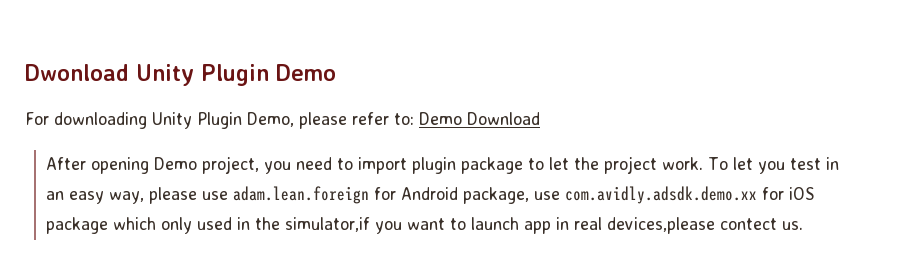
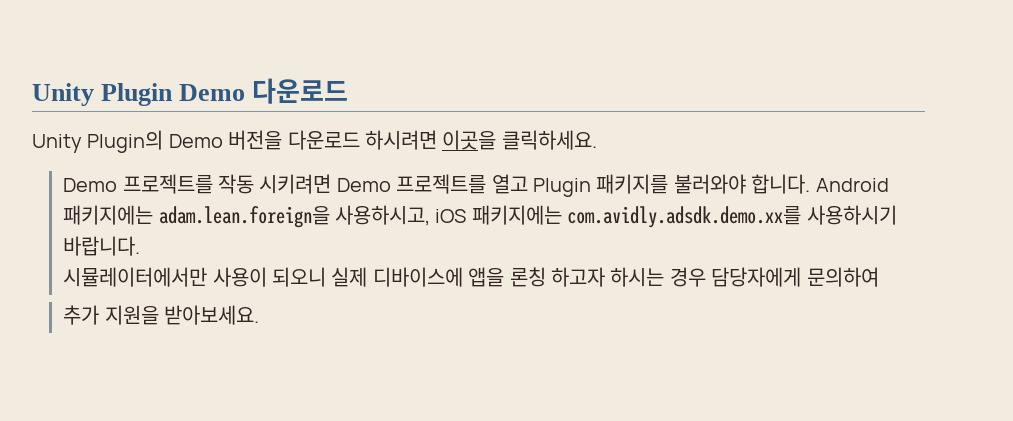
- Dwonload Unity Plugin Demo
- For downloading Unity Plugin Demo, please refer to: Demo Download
- After opening Demo project, you need to import plugin package to let the project work. To let you test in an easy way, please use adam.lean.foreign for Android package, use com.avidly.adsdk.demo.xx for iOS package which only used in the simulator,if you want to launch app in real devices,please contect us.
+ Unity Plugin Demo 다운로드
+ Unity Plugin의 Demo 버전을 다운로드 하시려면 이곳을 클릭하세요.
+ Demo 프로젝트를 작동 시키려면 Demo 프로젝트를 열고 Plugin 패키지를 불러와야 합니다. Android 패키지에는 adam.lean.foreign을 사용하시고, iOS 패키지에는 com.avidly.adsdk.demo.xx를 사용하시기 바랍니다.
+ 시뮬레이터에서만 사용이 되오니 실제 디바이스에 앱을 론칭 하고자 하시는 경우 담당자에게 문의하여
+ 추가 지원을 받아보세요.

